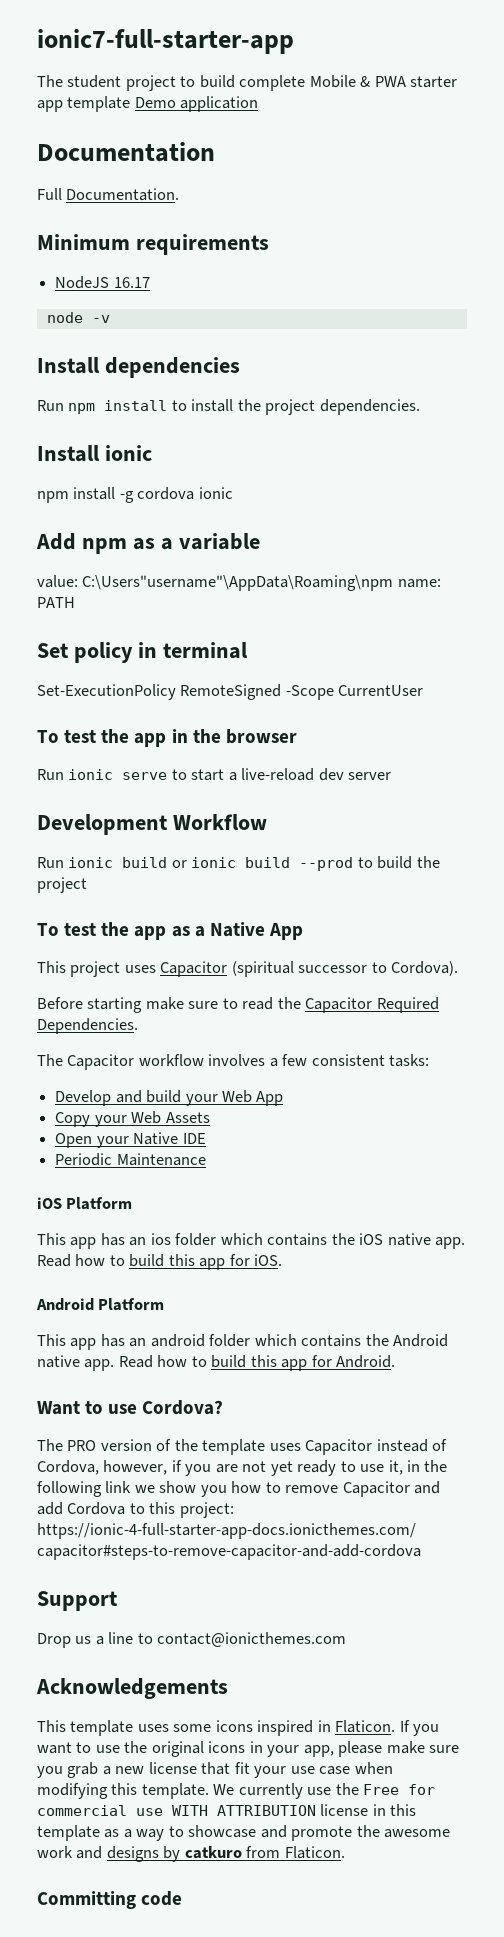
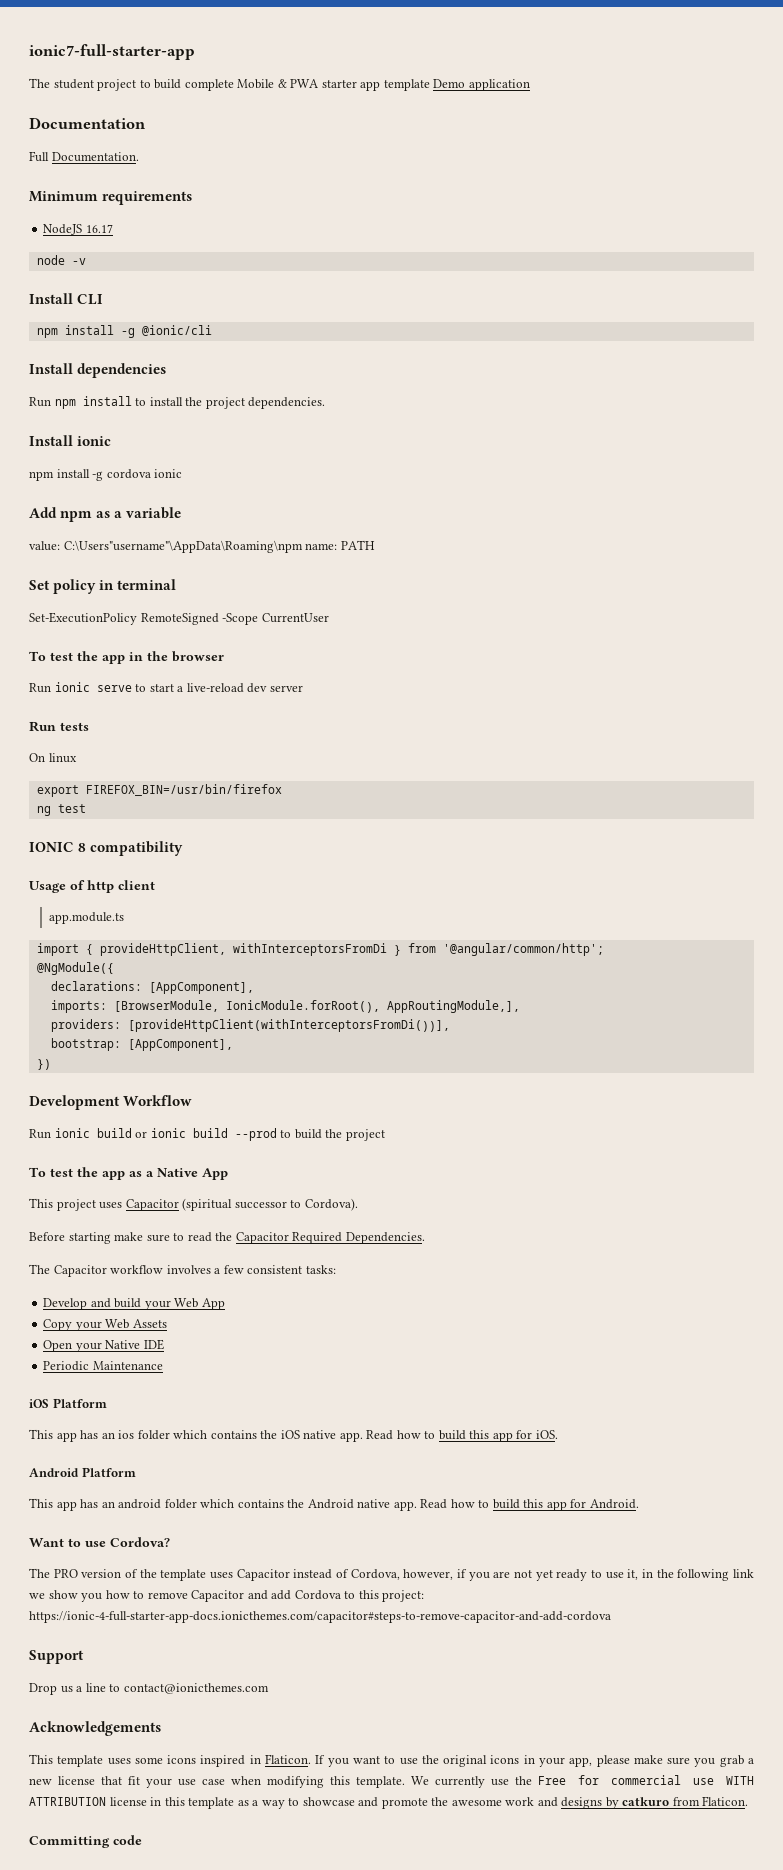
+ Install CLI
+ npm install -g @ionic/cli
+ Run tests
+ On linux
+ export FIREFOX_BIN=/usr/bin/firefox
+ ng test
+ IONIC 8 compatibility
+ Usage of http client
+ app.module.ts
+ import { provideHttpClient, withInterceptorsFromDi } from '@angular/common/http';
+ @NgModule({
+ declarations: [AppComponent],
+ imports: [BrowserModule, IonicModule.forRoot(), AppRoutingModule,],
+ providers: [provideHttpClient(withInterceptorsFromDi())],
+ bootstrap: [AppComponent],
+ })

